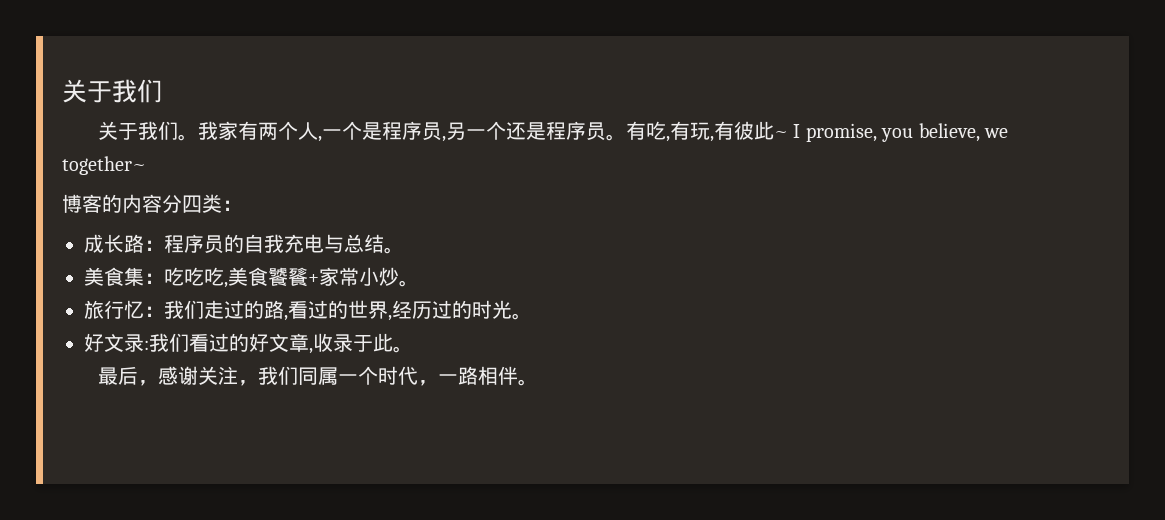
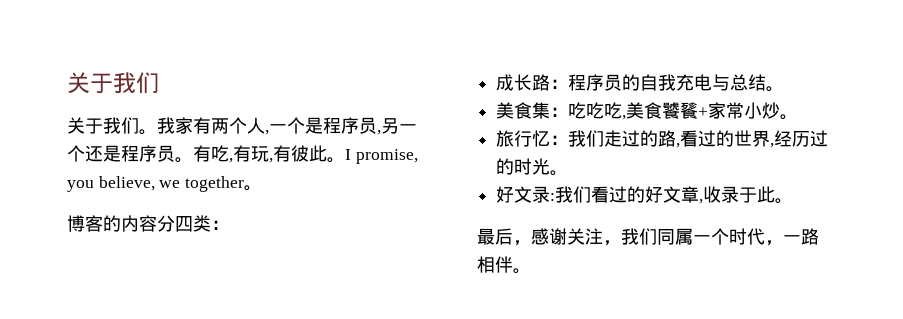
- 有吃,有玩,有彼此~ I promise, you believe, we together~
+ 有吃,有玩,有彼此。I promise, you believe, we together。

